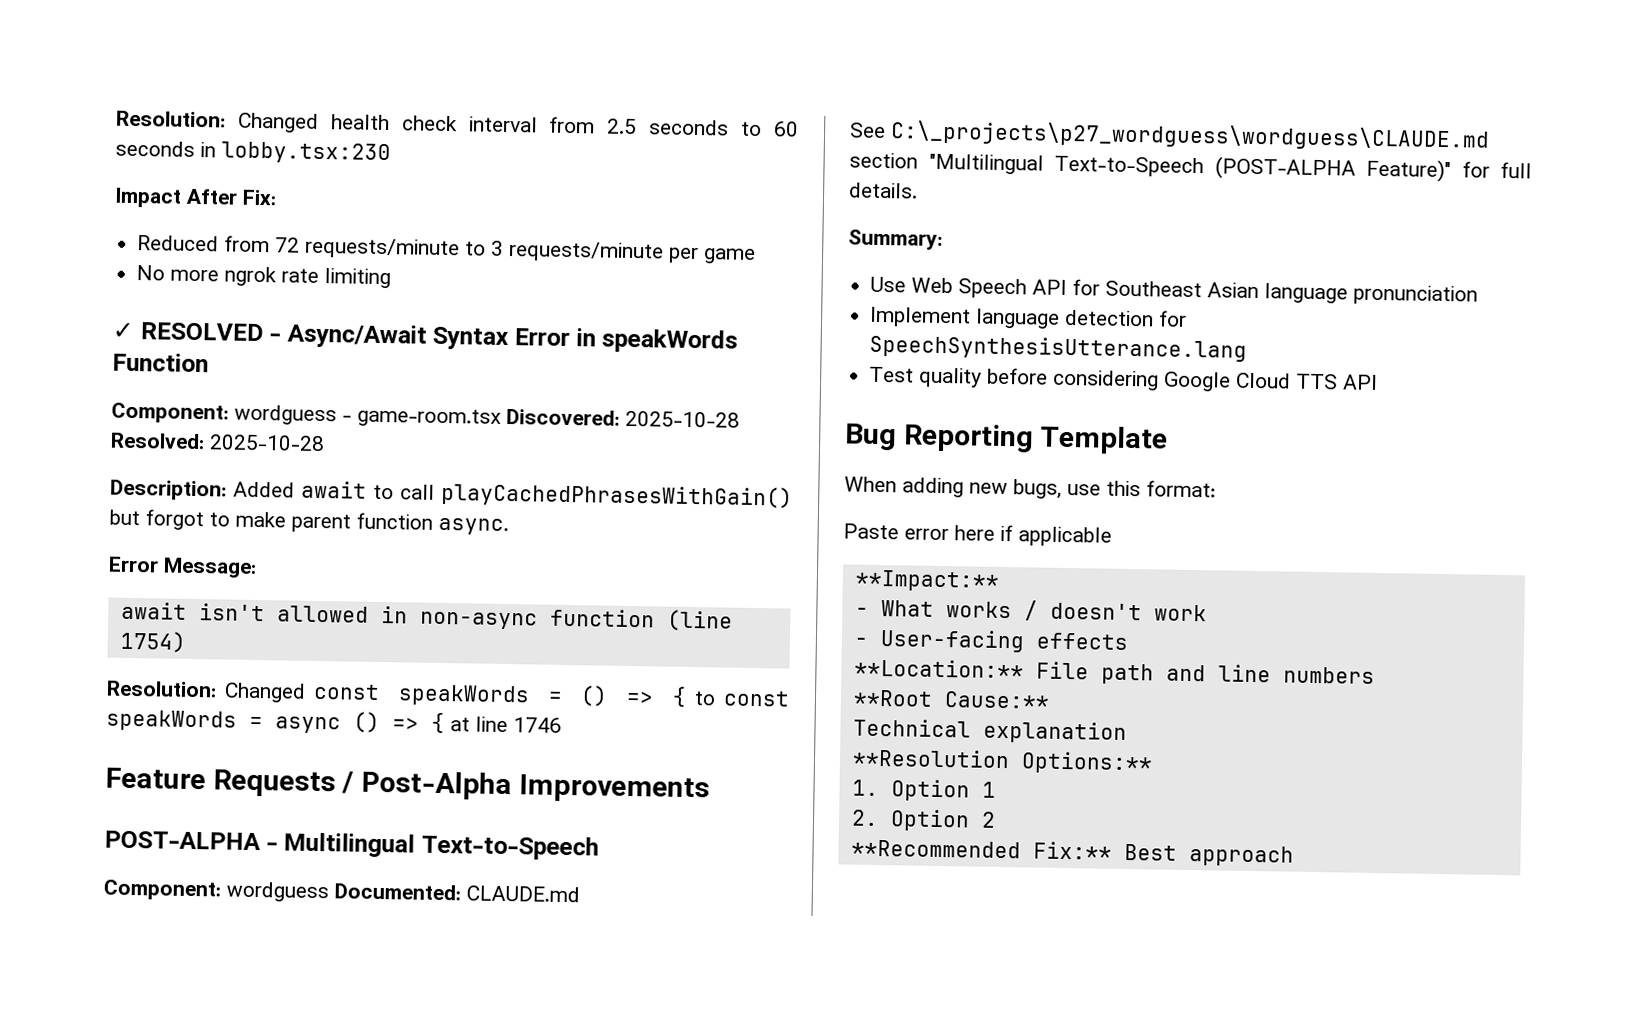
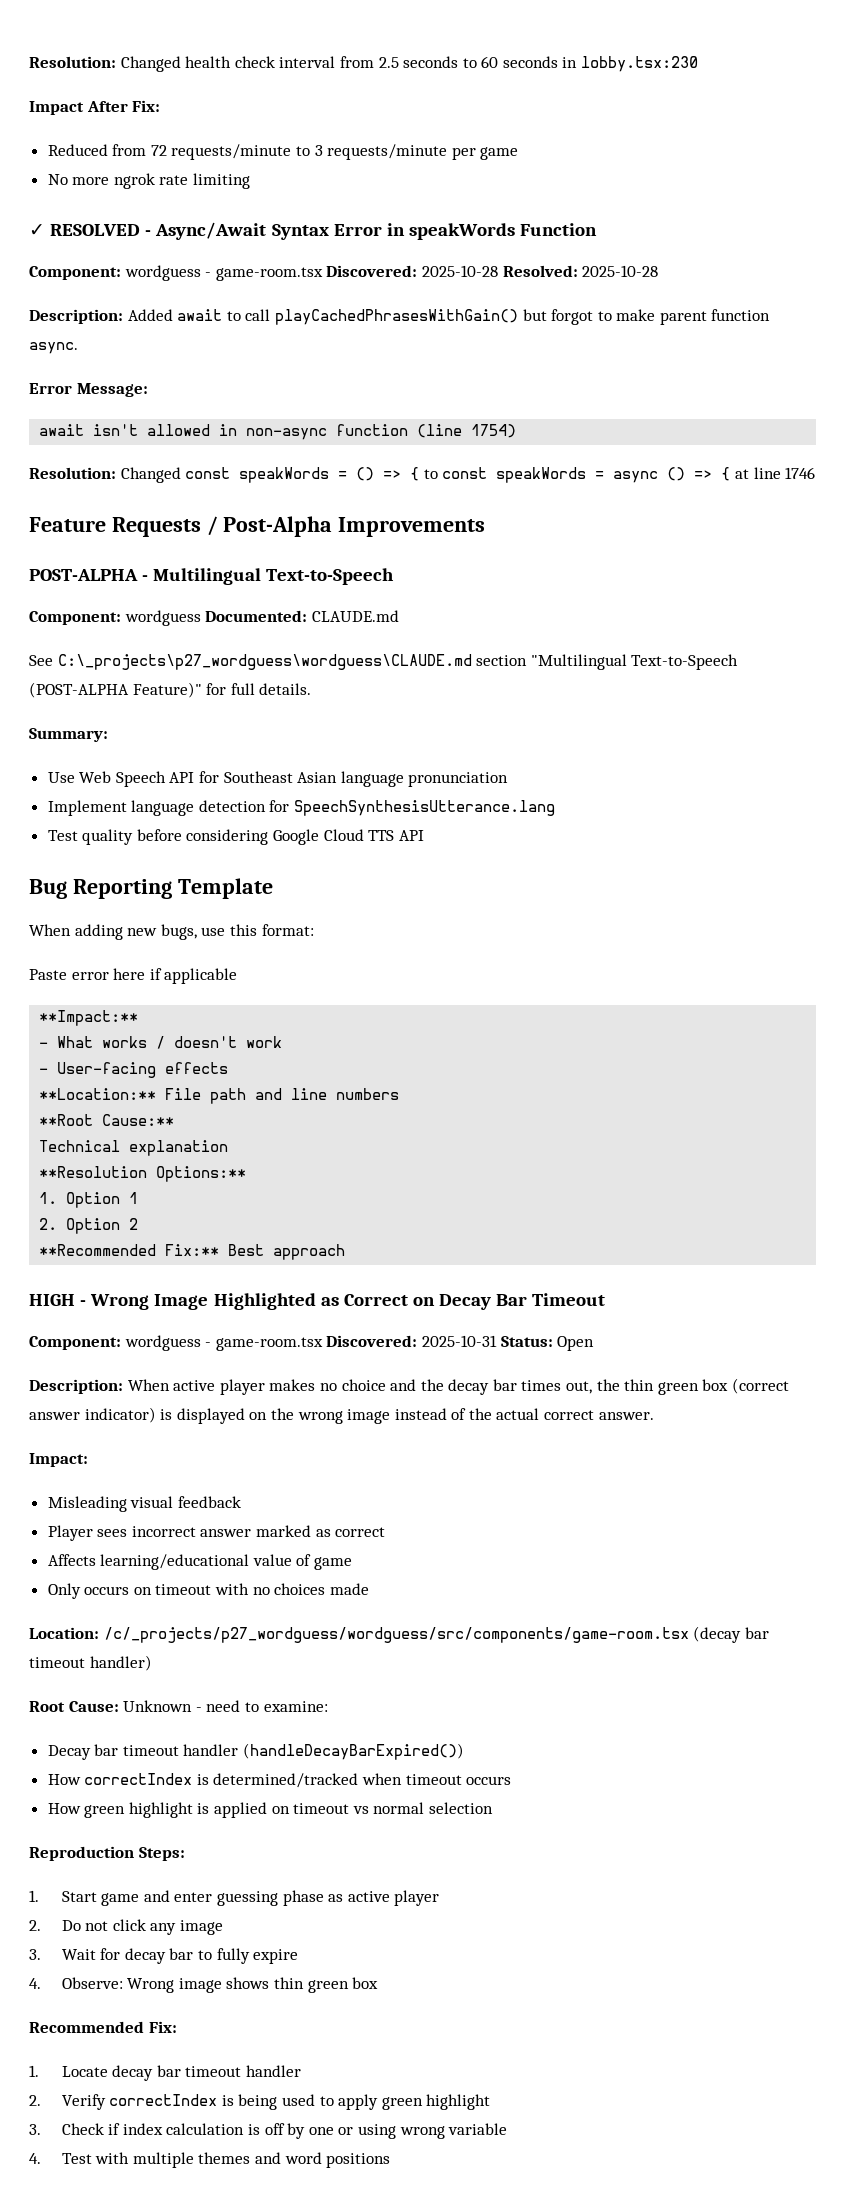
+ HIGH - Wrong Image Highlighted as Correct on Decay Bar Timeout
+ Component: wordguess - game-room.tsx Discovered: 2025-10-31 Status: Open
+ Description: When active player makes no choice and the decay bar times out, the thin green box (correct answer indicator) is displayed on the wrong image instead of the actual correct answer.
+ Impact:
+ Misleading visual feedback
+ Player sees incorrect answer marked as correct
+ Affects learning/educational value of game
+ Only occurs on timeout with no choices made
+ Location: /c/_projects/p27_wordguess/wordguess/src/components/game-room.tsx (decay bar timeout handler)
+ Root Cause: Unknown - need to examine:
+ Decay bar timeout handler (handleDecayBarExpired())
+ How correctIndex is determined/tracked when timeout occurs
+ How green highlight is applied on timeout vs normal selection
+ Reproduction Steps:
+ 1. Start game and enter guessing phase as active player
+ 2. Do not click any image
+ 3. Wait for decay bar to fully expire
+ 4. Observe: Wrong image shows thin green box
+ Recommended Fix:
+ 1. Locate decay bar timeout handler
+ 2. Verify correctIndex is being used to apply green highlight
+ 3. Check if index calculation is off by one or using wrong variable
+ 4. Test with multiple themes and word positions

